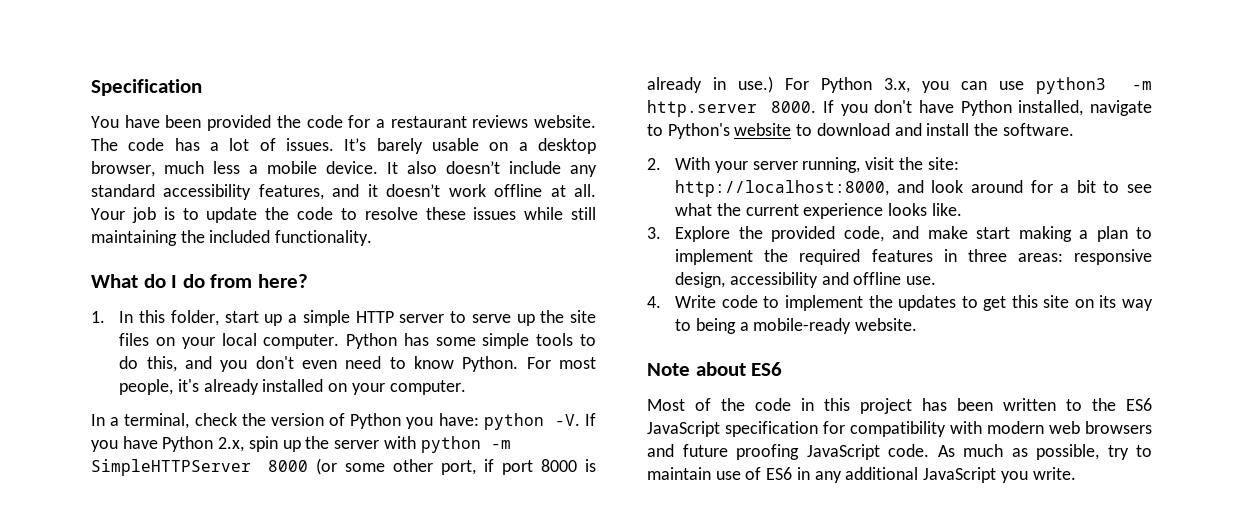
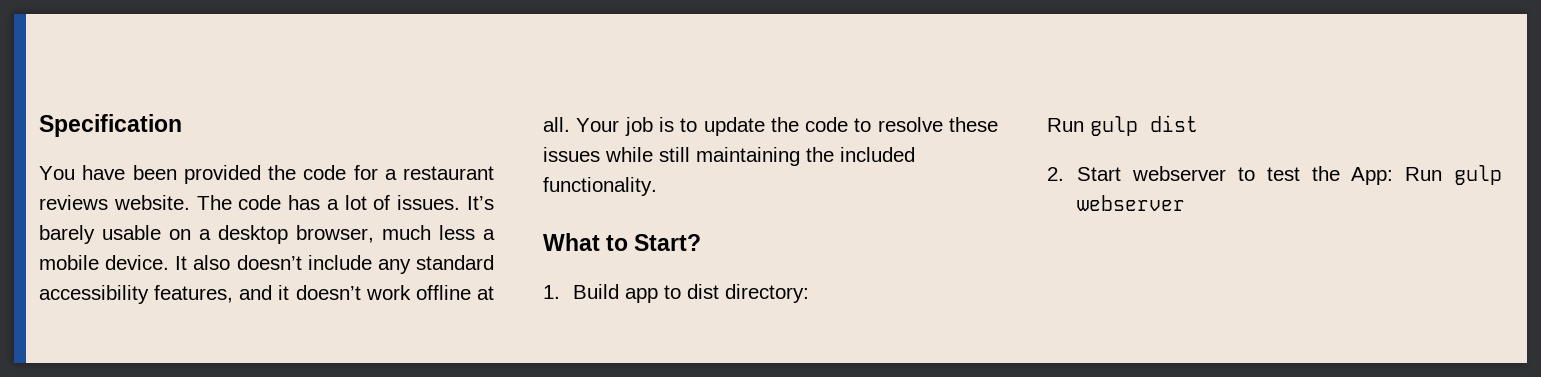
- What do I do from here?
- 1. In this folder, start up a simple HTTP server to serve up the site files on your local computer. Python has some simple tools to do this, and you don't even need to know Python. For most people, it's already installed on your computer.
- In a terminal, check the version of Python you have: python -V. If you have Python 2.x, spin up the server with python -m SimpleHTTPServer 8000 (or some other port, if port 8000 is already in use.) For Python 3.x, you can use python3 -m http.server 8000. If you don't have Python installed, navigate to Python's website to download and install the software.
- 2. With your server running, visit the site: http://localhost:8000, and look around for a bit to see what the current experience looks like.
- 3. Explore the provided code, and make start making a plan to implement the required features in three areas: responsive design, accessibility and offline use.
- 4. Write code to implement the updates to get this site on its way to being a mobile-ready website.
- Note about ES6
- Most of the code in this project has been written to the ES6 JavaScript specification for compatibility with modern web browsers and future proofing JavaScript code. As much as possible, try to maintain use of ES6 in any additional JavaScript you write.
+ What to Start?
+ 1. Build app to dist directory:
+ Run gulp dist
+ 2. Start webserver to test the App: Run gulp webserver

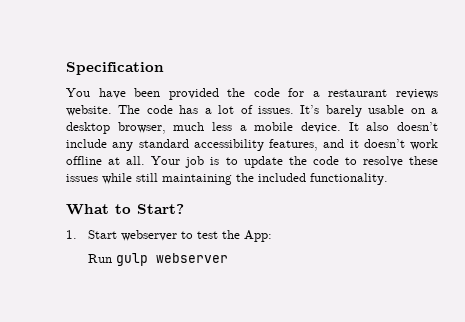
- 1. Build app to dist directory:
- Run gulp dist
- 2. Start webserver to test the App: Run gulp webserver
+ 1. Start webserver to test the App:
+ Run gulp webserver

